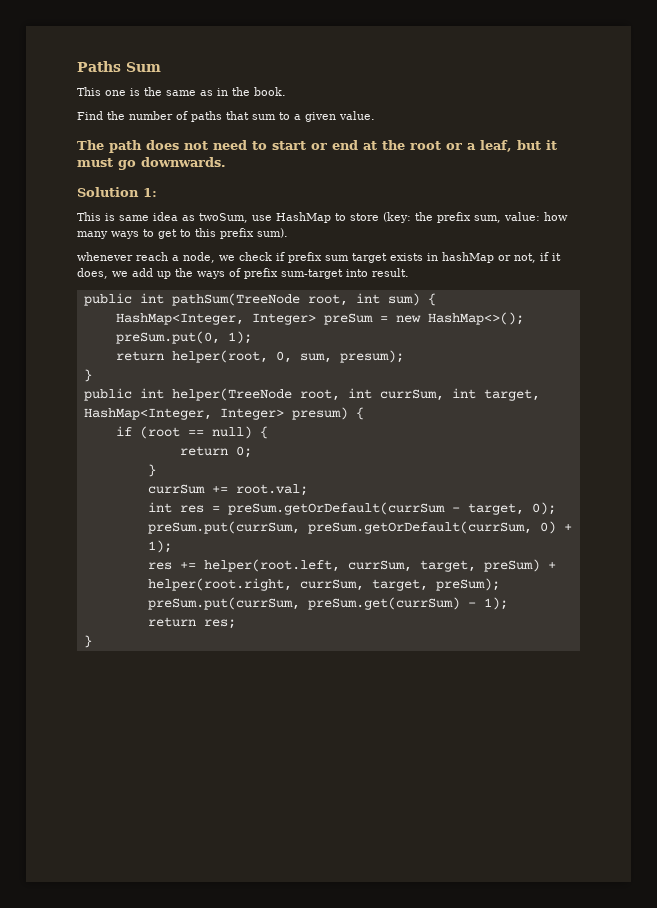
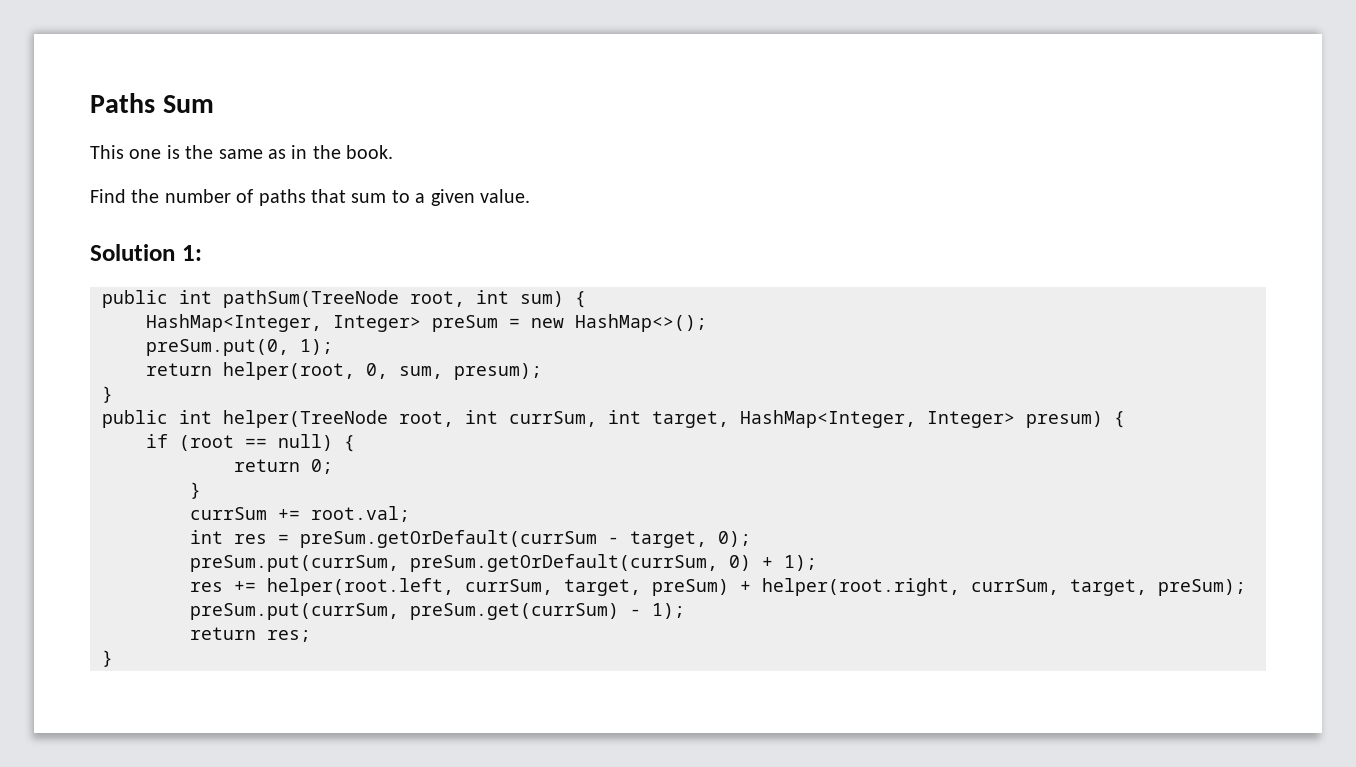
- The path does not need to start or end at the root or a leaf, but it must go downwards.
  Solution 1:
- This is same idea as twoSum, use HashMap to store (key: the prefix sum, value: how many ways to get to this prefix sum).
- whenever reach a node, we check if prefix sum target exists in hashMap or not, if it does, we add up the ways of prefix sum-target into result.

